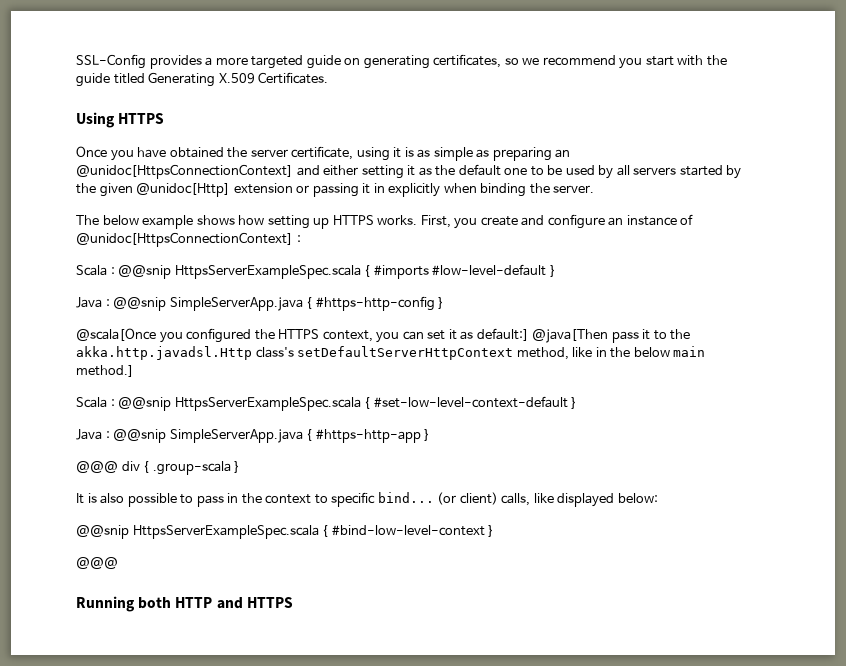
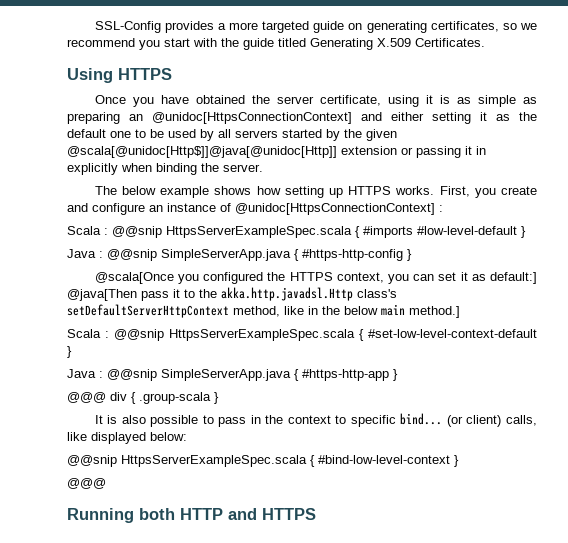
- Once you have obtained the server certificate, using it is as simple as preparing an @unidoc[HttpsConnectionContext] and either setting it as the default one to be used by all servers started by the given @unidoc[Http] extension or passing it in explicitly when binding the server.
+ Once you have obtained the server certificate, using it is as simple as preparing an @unidoc[HttpsConnectionContext] and either setting it as the default one to be used by all servers started by the given @scala[@unidoc[Http$]]@java[@unidoc[Http]] extension or passing it in explicitly when binding the server.

